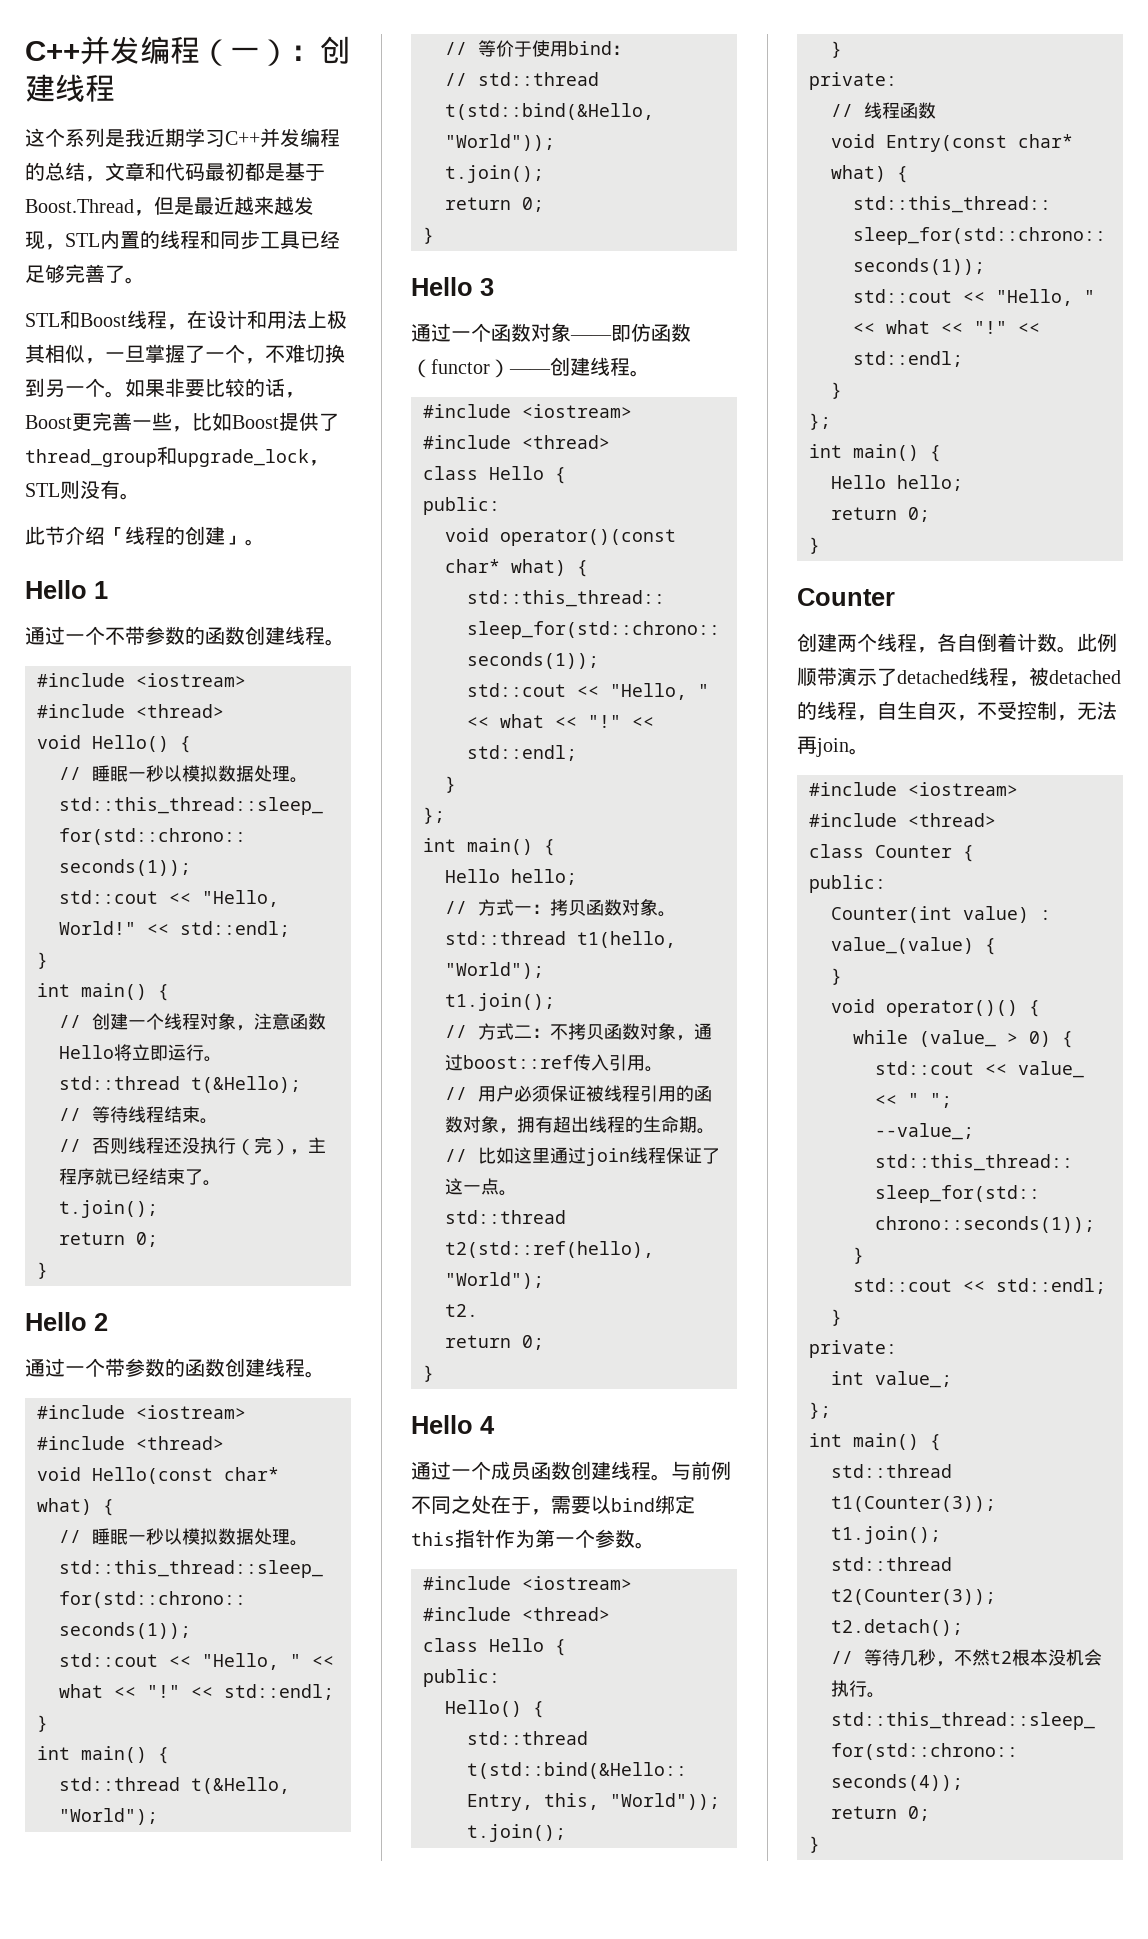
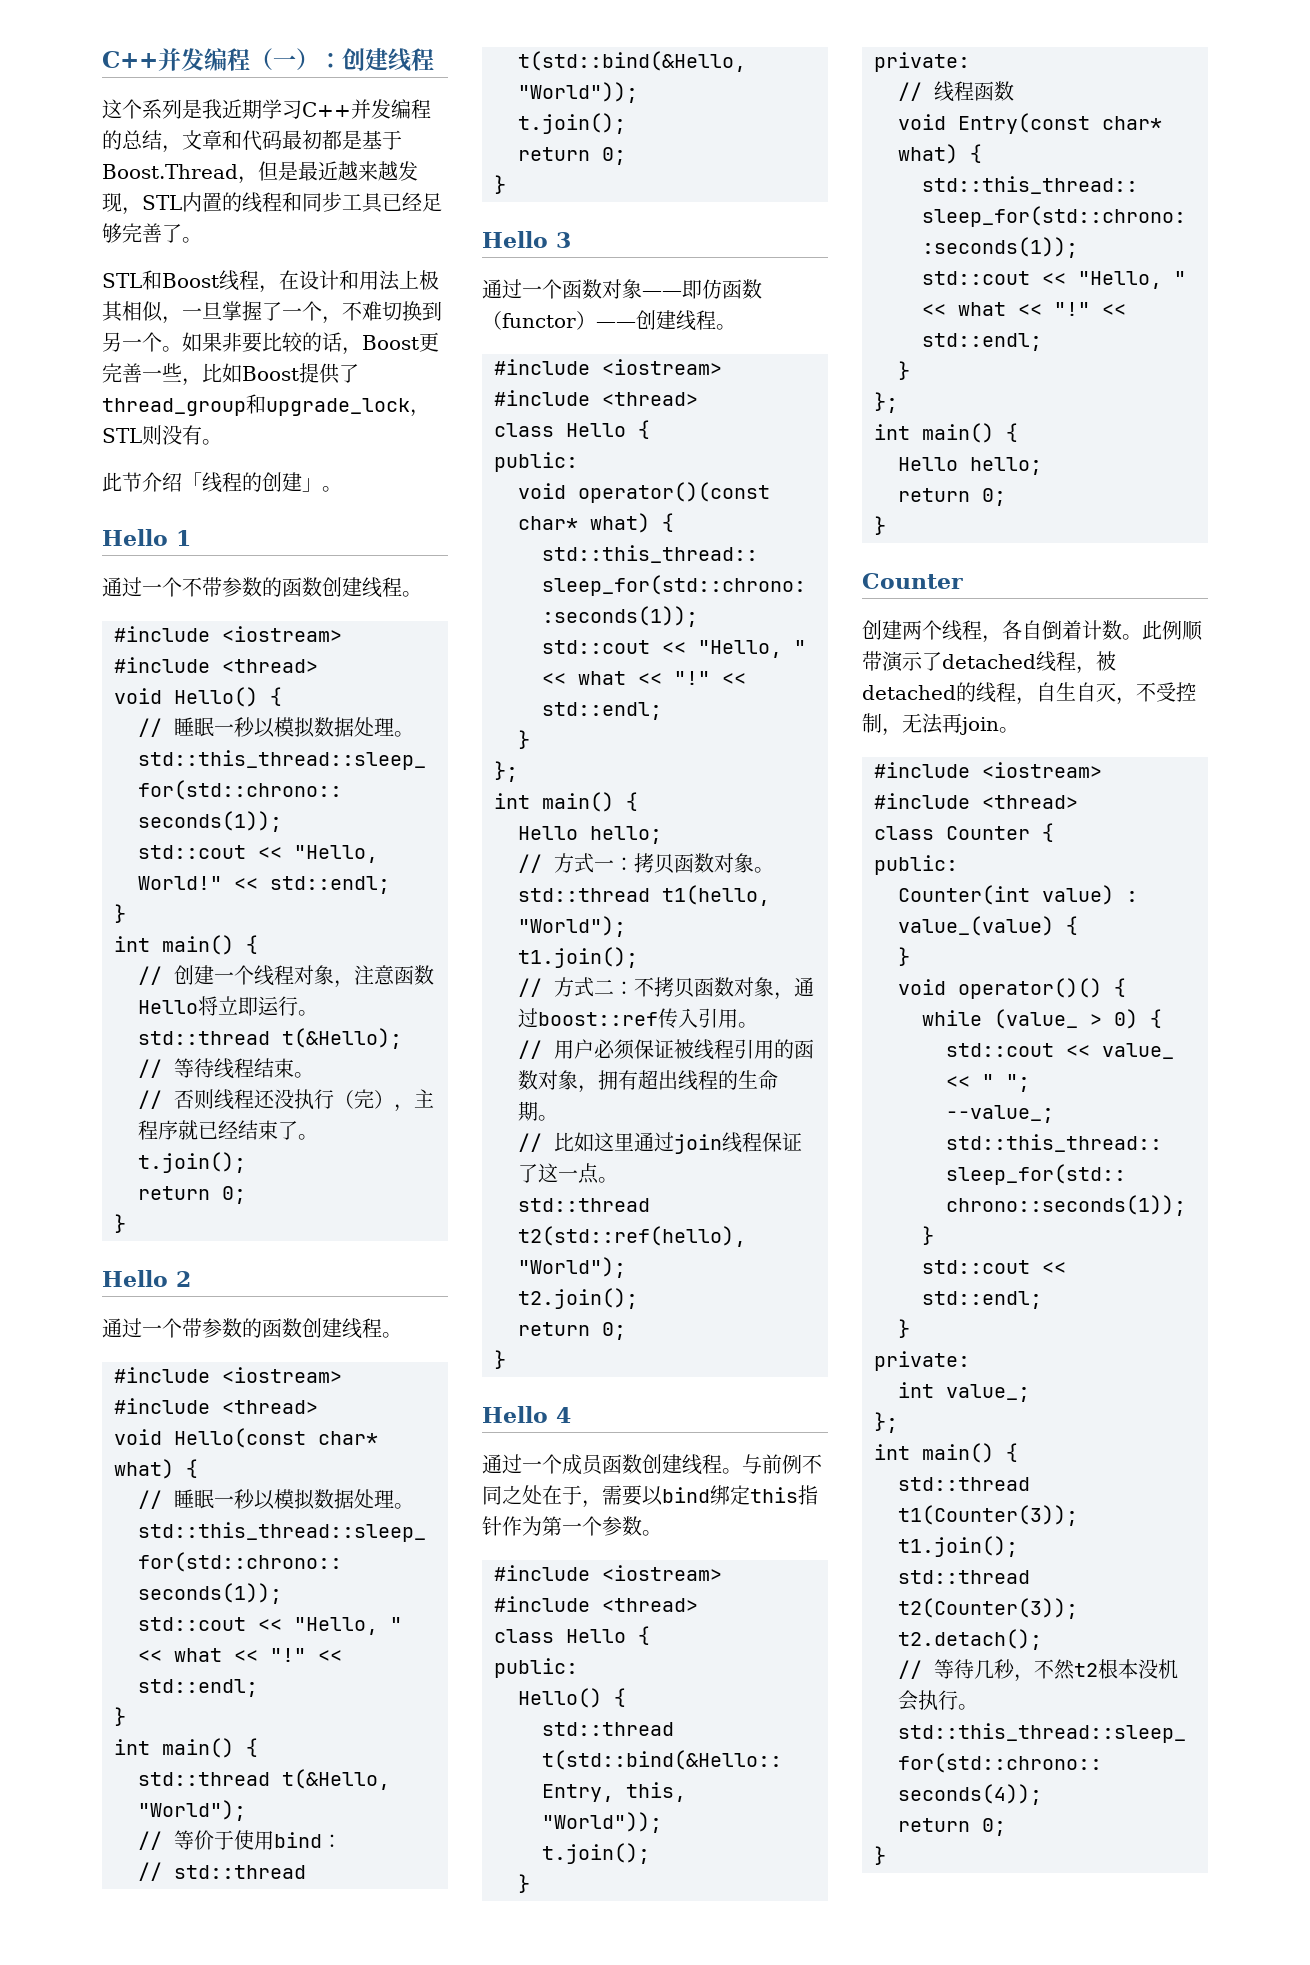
- t2.
+ t2.join();

